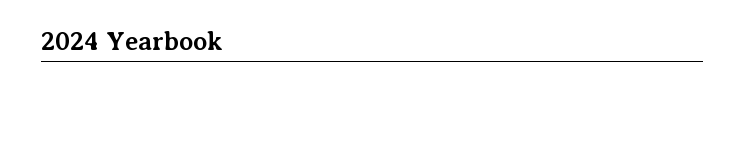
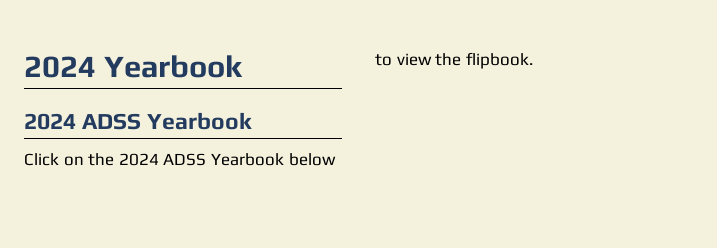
  2024 Yearbook
+ 2024 ADSS Yearbook
+ Click on the 2024 ADSS Yearbook below to view the flipbook.

